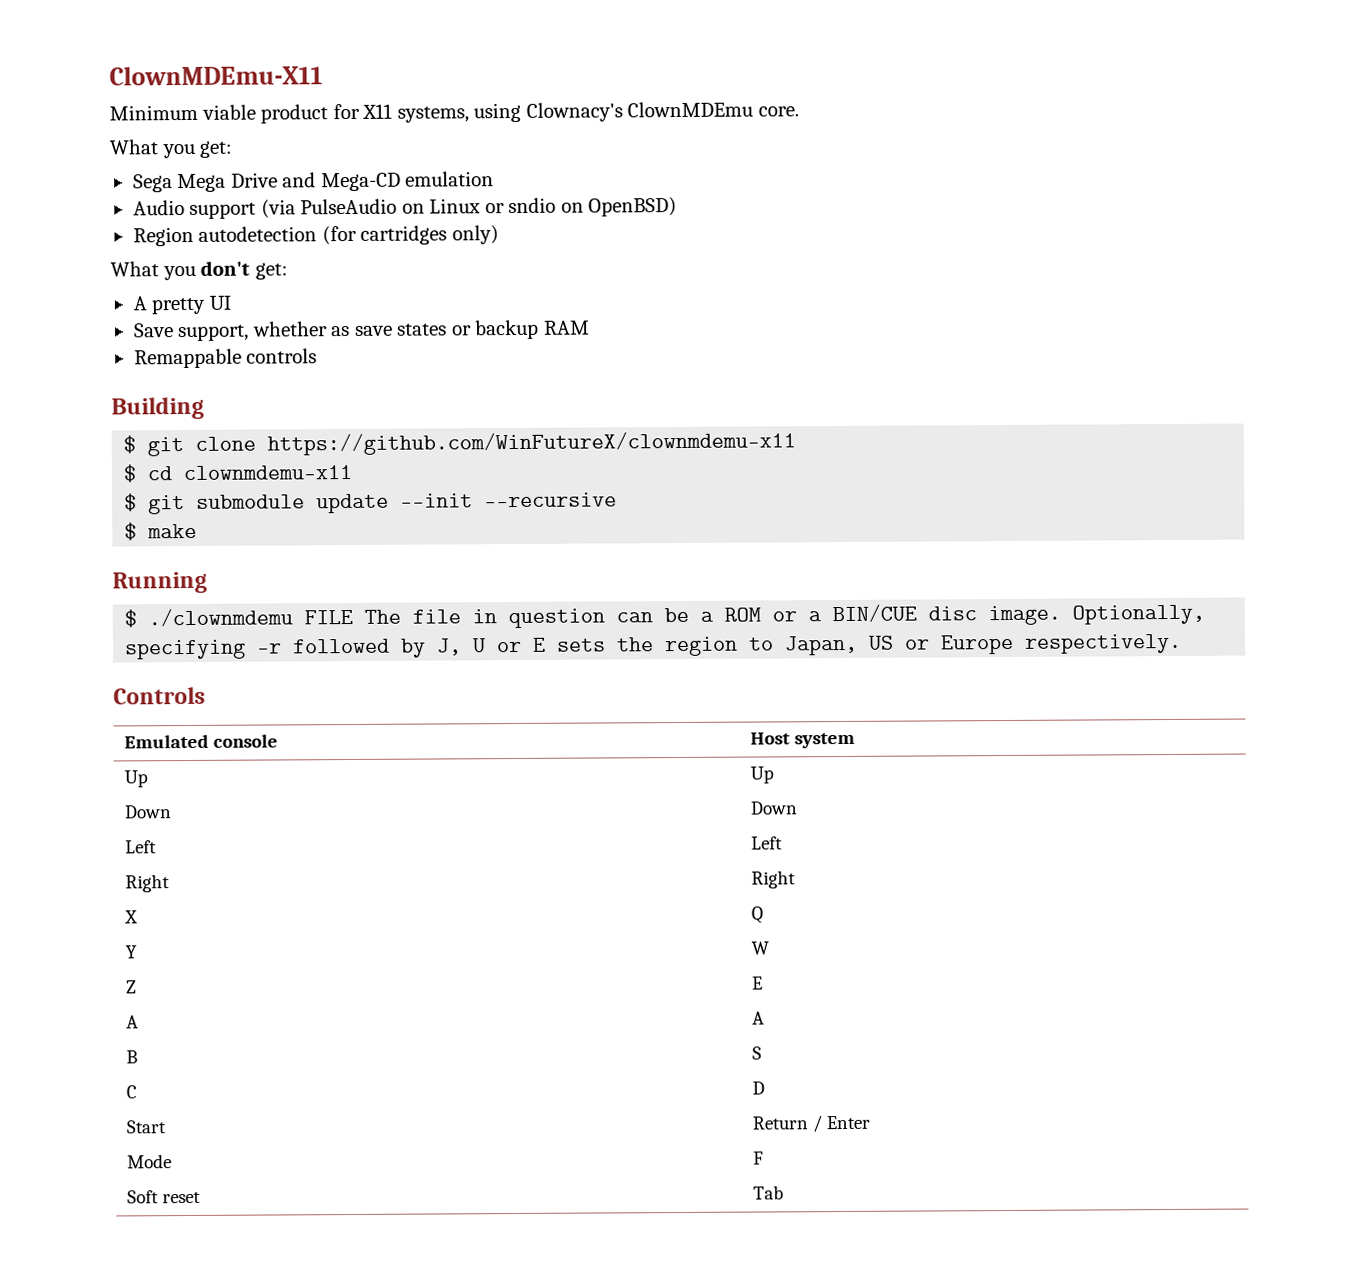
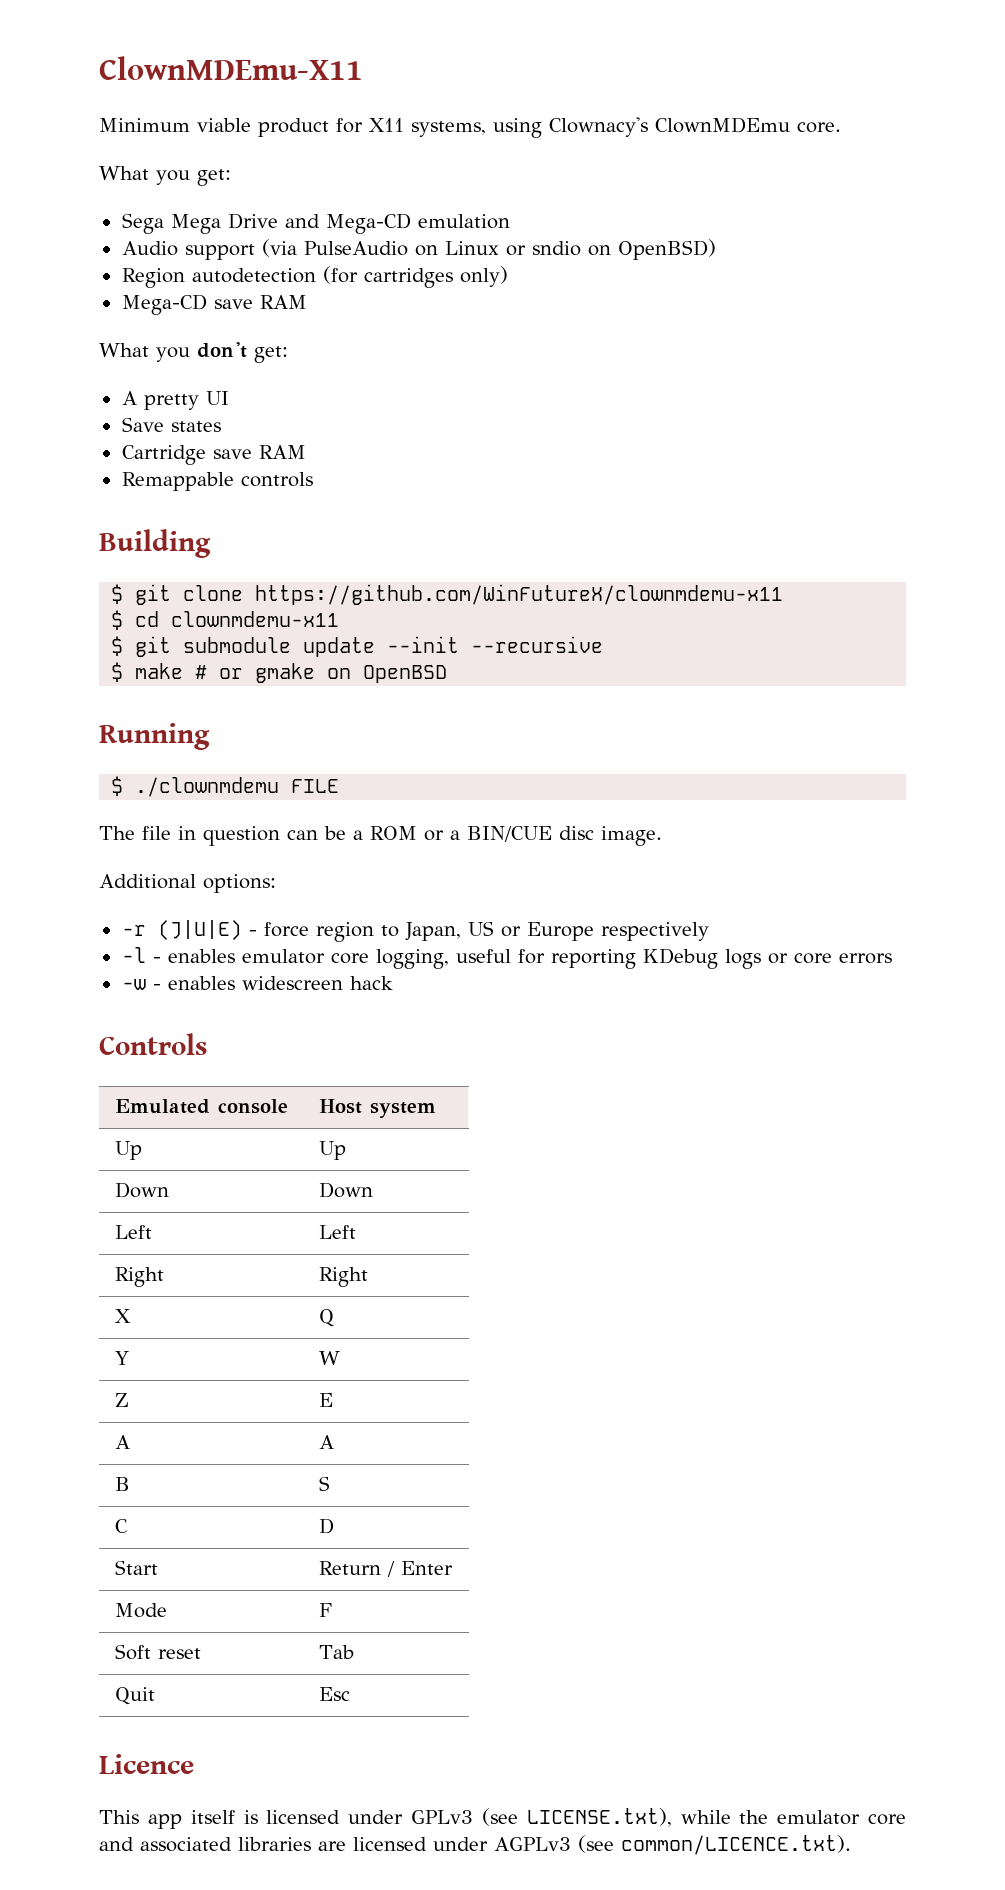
+ Mega-CD save RAM
- Save support, whether as save states or backup RAM
+ Save states
+ Cartridge save RAM
- $ make
+ $ make # or gmake on OpenBSD
- $ ./clownmdemu FILE The file in question can be a ROM or a BIN/CUE disc image. Optionally, specifying -r followed by J, U or E sets the region to Japan, US or Europe respectively.
+ $ ./clownmdemu FILE
+ The file in question can be a ROM or a BIN/CUE disc image.
+ Additional options:
+ -r (J|U|E) - force region to Japan, US or Europe respectively
+ -l - enables emulator core logging, useful for reporting KDebug logs or core errors
+ -w - enables widescreen hack
+ Quit | Esc
+ Licence
+ This app itself is licensed under GPLv3 (see LICENSE.txt), while the emulator core and associated libraries are licensed under AGPLv3 (see common/LICENCE.txt).

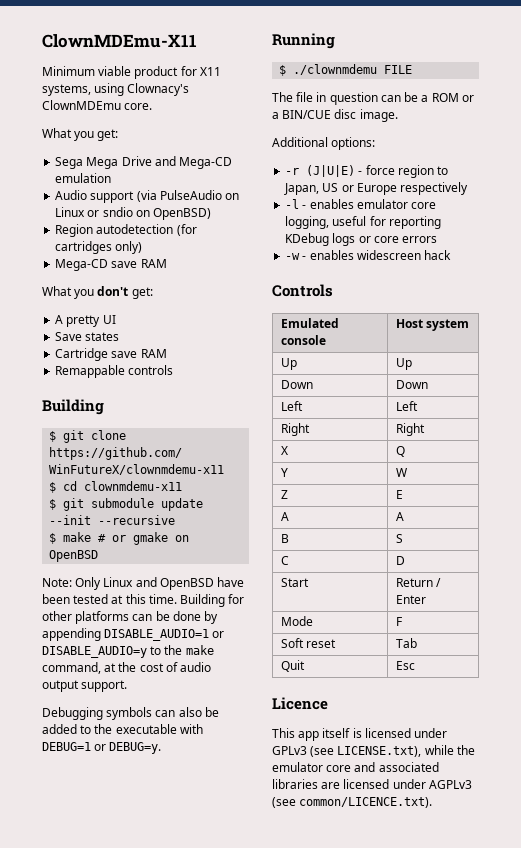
+ Note: Only Linux and OpenBSD have been tested at this time. Building for other platforms can be done by appending DISABLE_AUDIO=1 or DISABLE_AUDIO=y to the make command, at the cost of audio output support.
+ Debugging symbols can also be added to the executable with DEBUG=1 or DEBUG=y.

